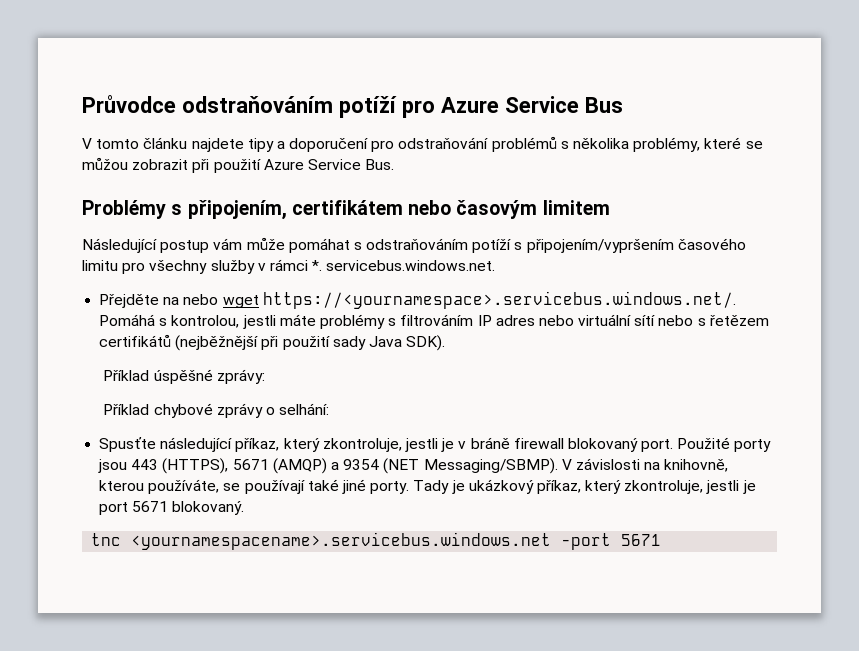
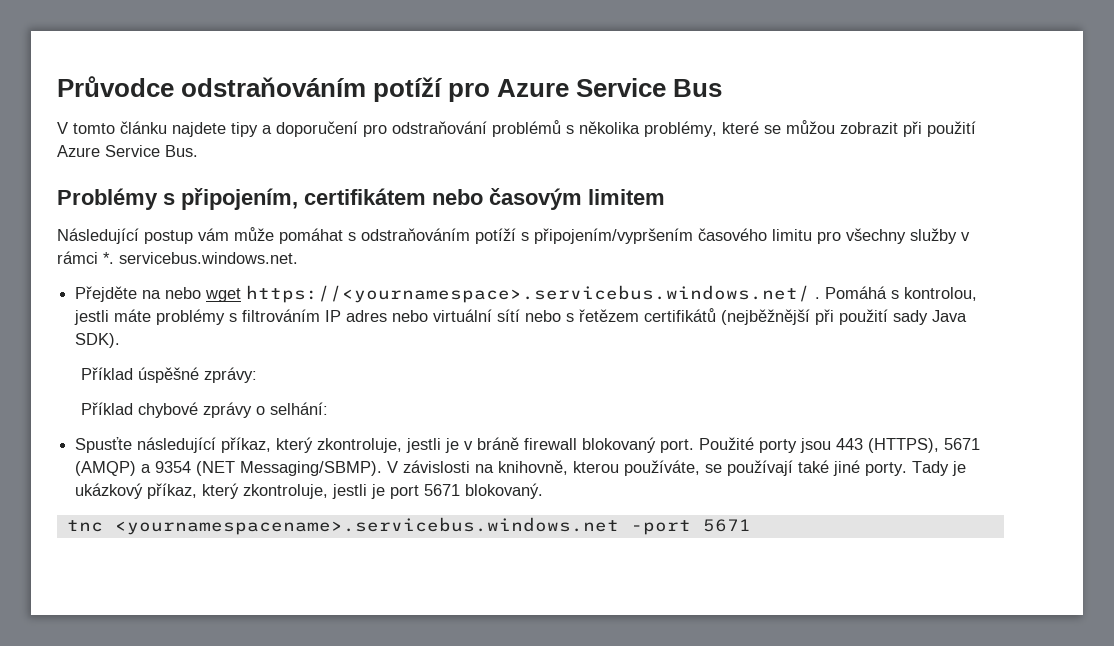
- Přejděte na nebo wget https://<yournamespace>.servicebus.windows.net/. Pomáhá s kontrolou, jestli máte problémy s filtrováním IP adres nebo virtuální sítí nebo s řetězem certifikátů (nejběžnější při použití sady Java SDK).
+ Přejděte na nebo wget https://<yournamespace>.servicebus.windows.net/ . Pomáhá s kontrolou, jestli máte problémy s filtrováním IP adres nebo virtuální sítí nebo s řetězem certifikátů (nejběžnější při použití sady Java SDK).

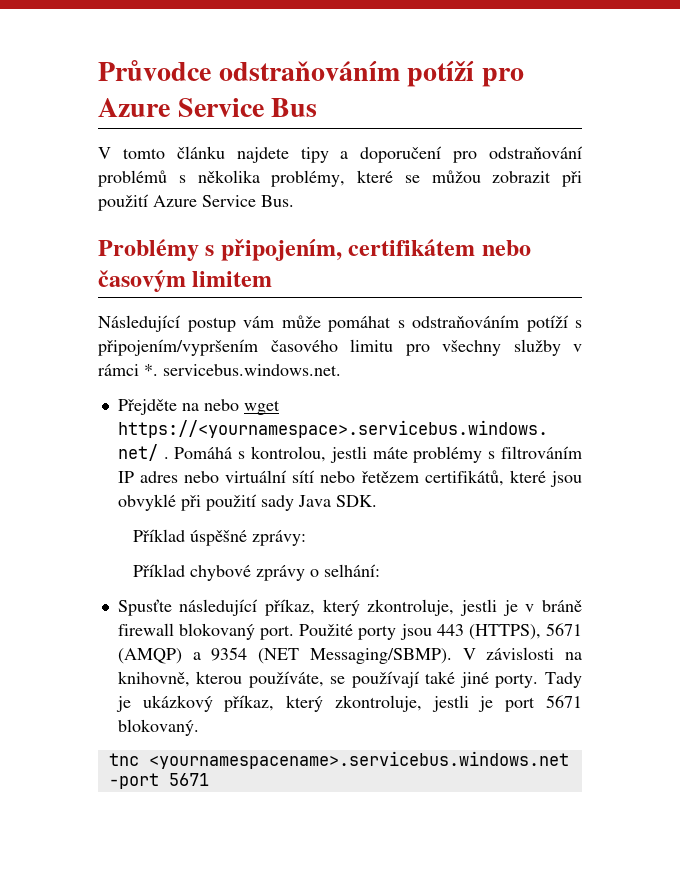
- Pomáhá s kontrolou, jestli máte problémy s filtrováním IP adres nebo virtuální sítí nebo s řetězem certifikátů (nejběžnější při použití sady Java SDK).
+ Pomáhá s kontrolou, jestli máte problémy s filtrováním IP adres nebo virtuální sítí nebo řetězem certifikátů, které jsou obvyklé při použití sady Java SDK.

